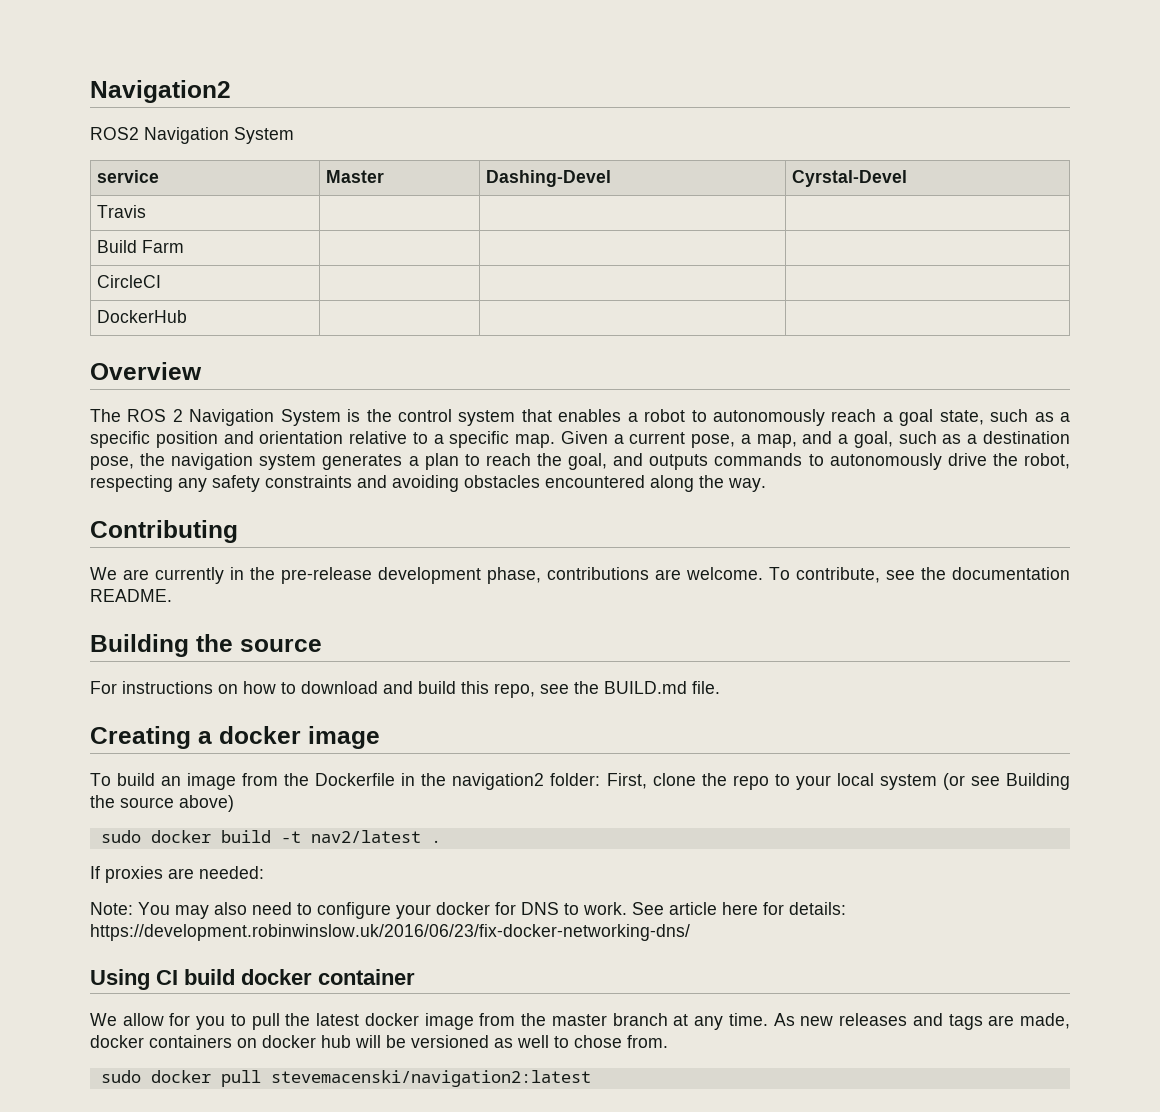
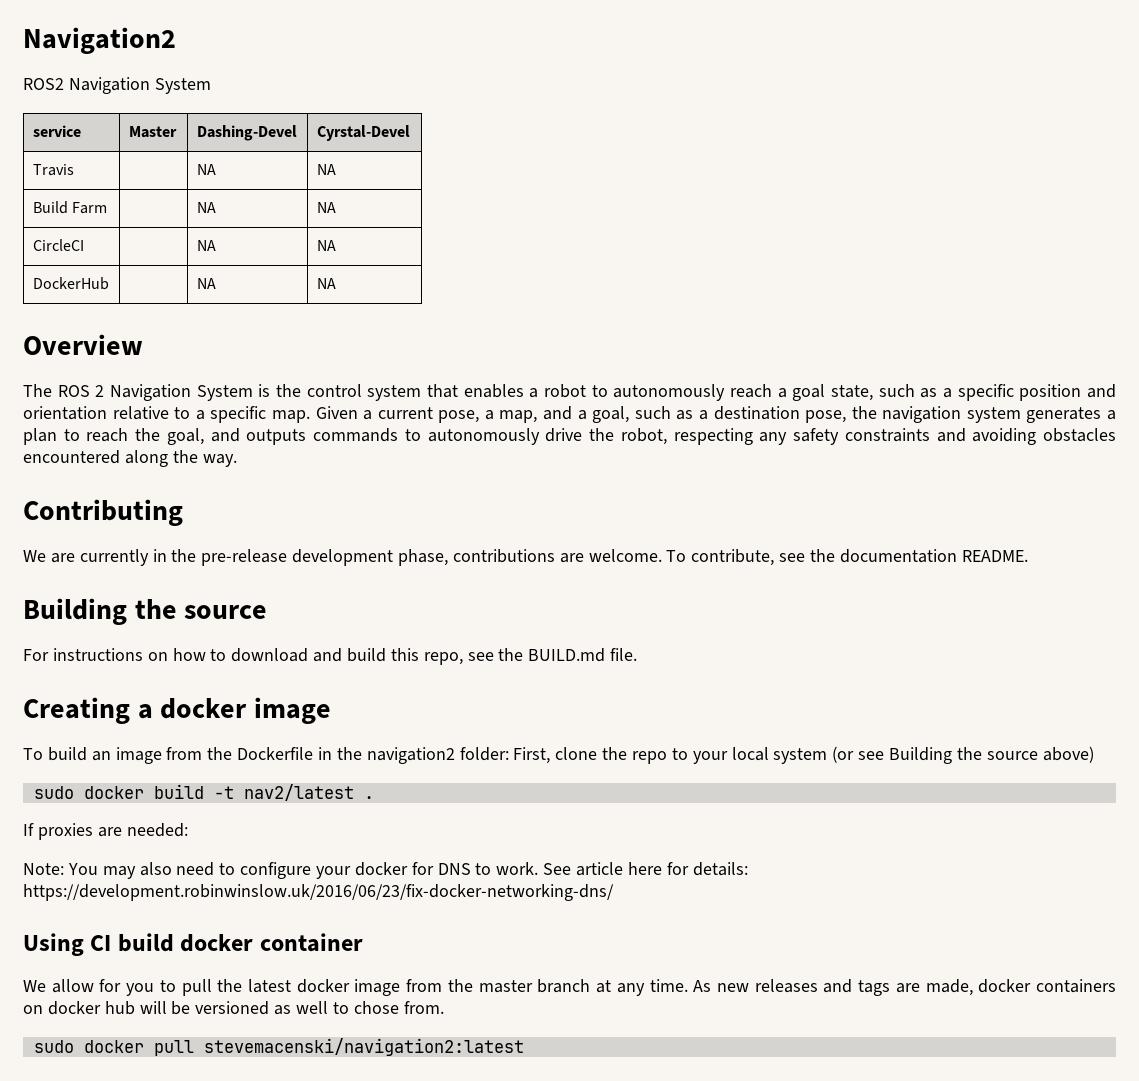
- Travis | | |
+ Travis | | NA | NA
- Build Farm | | |
+ Build Farm | | NA | NA
- CircleCI | | |
+ CircleCI | | NA | NA
- DockerHub | | |
+ DockerHub | | NA | NA

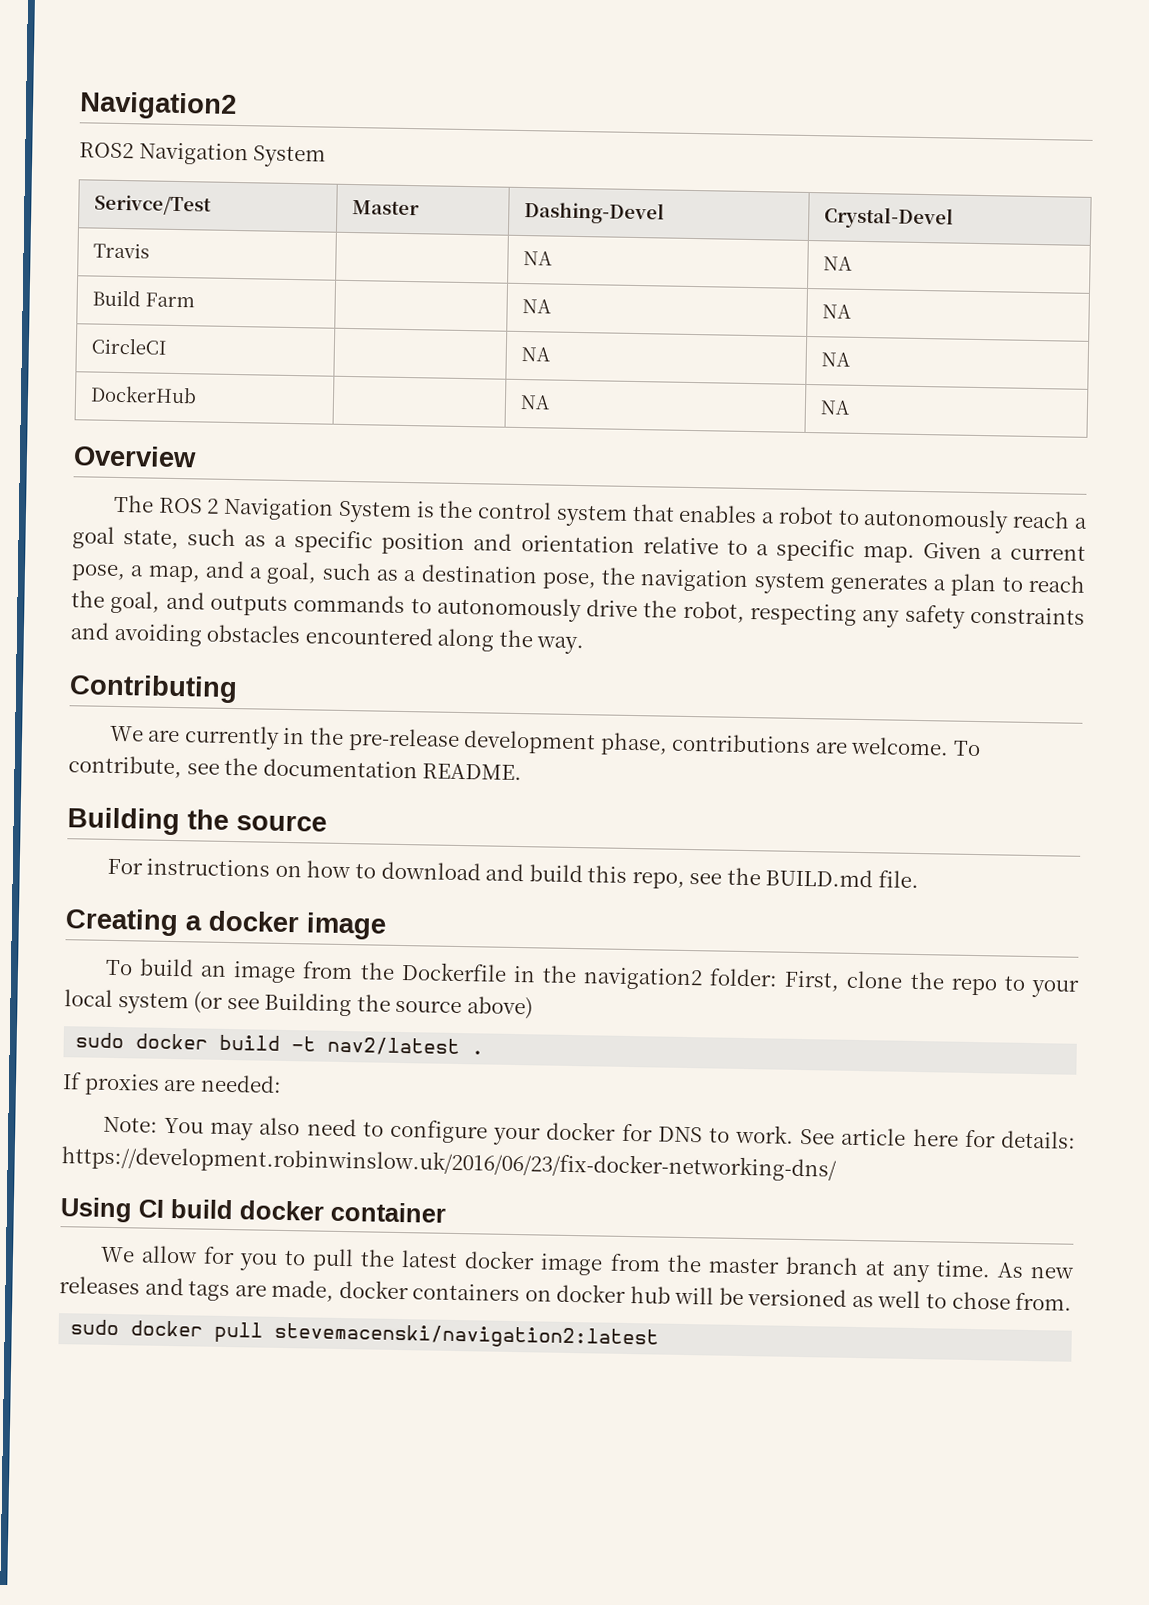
- service | Master | Dashing-Devel | Cyrstal-Devel
+ Serivce/Test | Master | Dashing-Devel | Crystal-Devel

